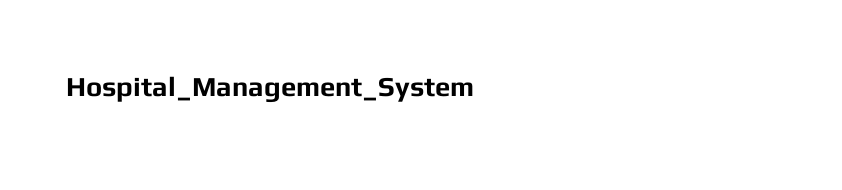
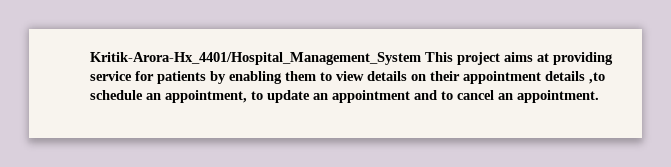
- Hospital_Management_System
+ Kritik-Arora-Hx_4401/Hospital_Management_System This project aims at providing service for patients by enabling them to view details on their appointment details ,to schedule an appointment, to update an appointment and to cancel an appointment.

